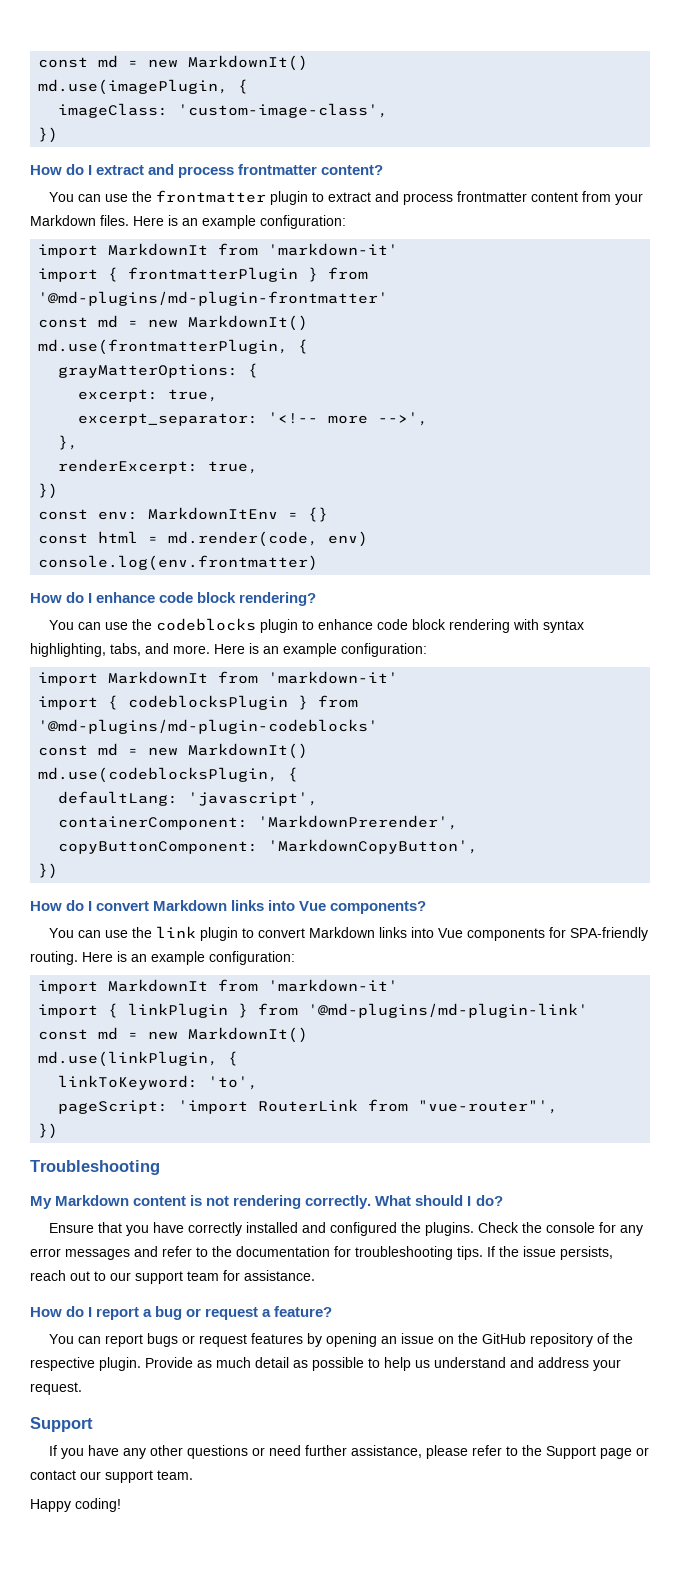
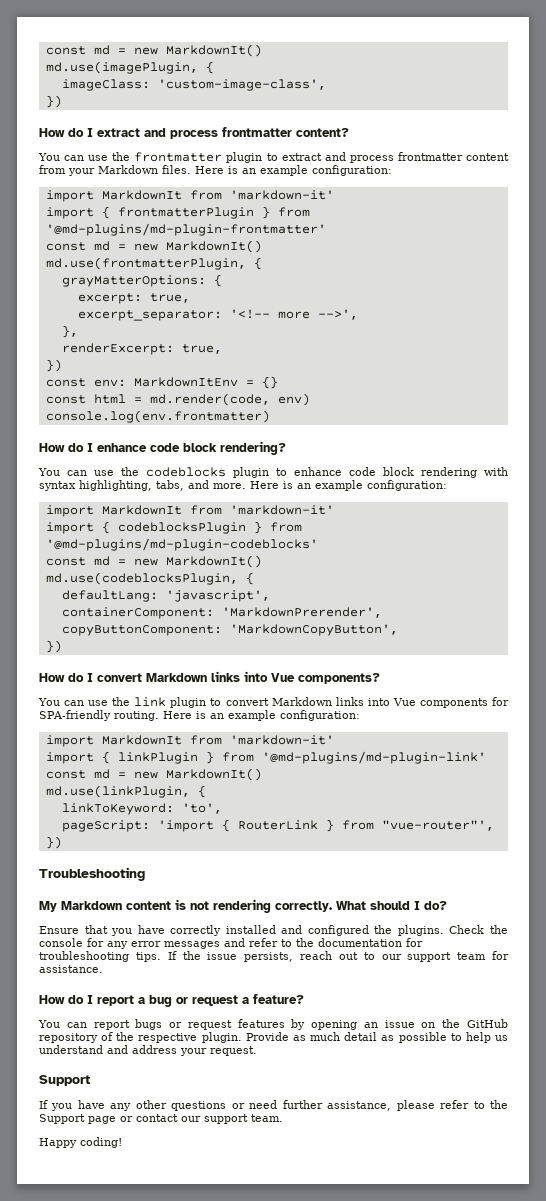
- pageScript: 'import RouterLink from "vue-router"',
+ pageScript: 'import { RouterLink } from "vue-router"',

